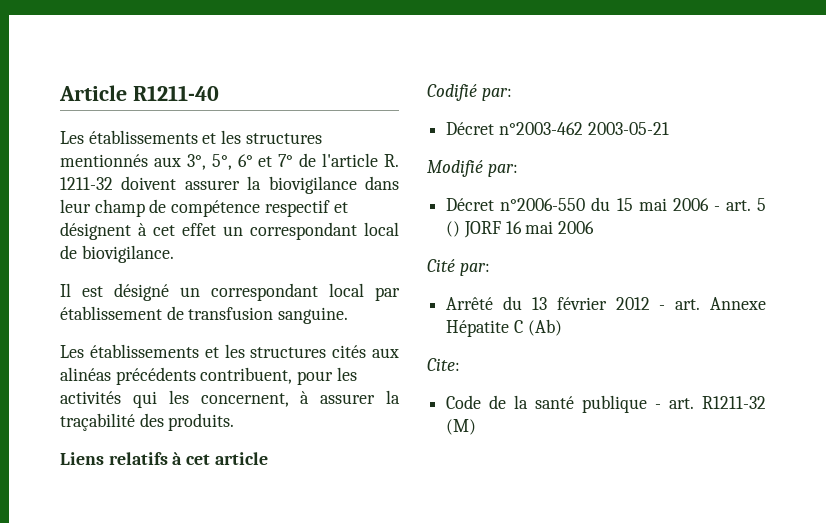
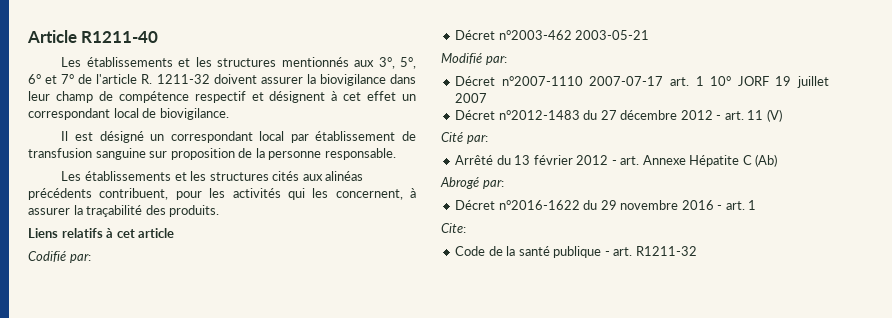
- Il est désigné un correspondant local par établissement de transfusion sanguine.
+ Il est désigné un correspondant local par établissement de transfusion sanguine sur proposition de la personne responsable.
- Décret n°2006-550 du 15 mai 2006 - art. 5 () JORF 16 mai 2006
+ Décret n°2007-1110 2007-07-17 art. 1 10° JORF 19 juillet 2007
+ Décret n°2012-1483 du 27 décembre 2012 - art. 11 (V)
+ Abrogé par:
+ Décret n°2016-1622 du 29 novembre 2016 - art. 1
- Code de la santé publique - art. R1211-32 (M)
+ Code de la santé publique - art. R1211-32

